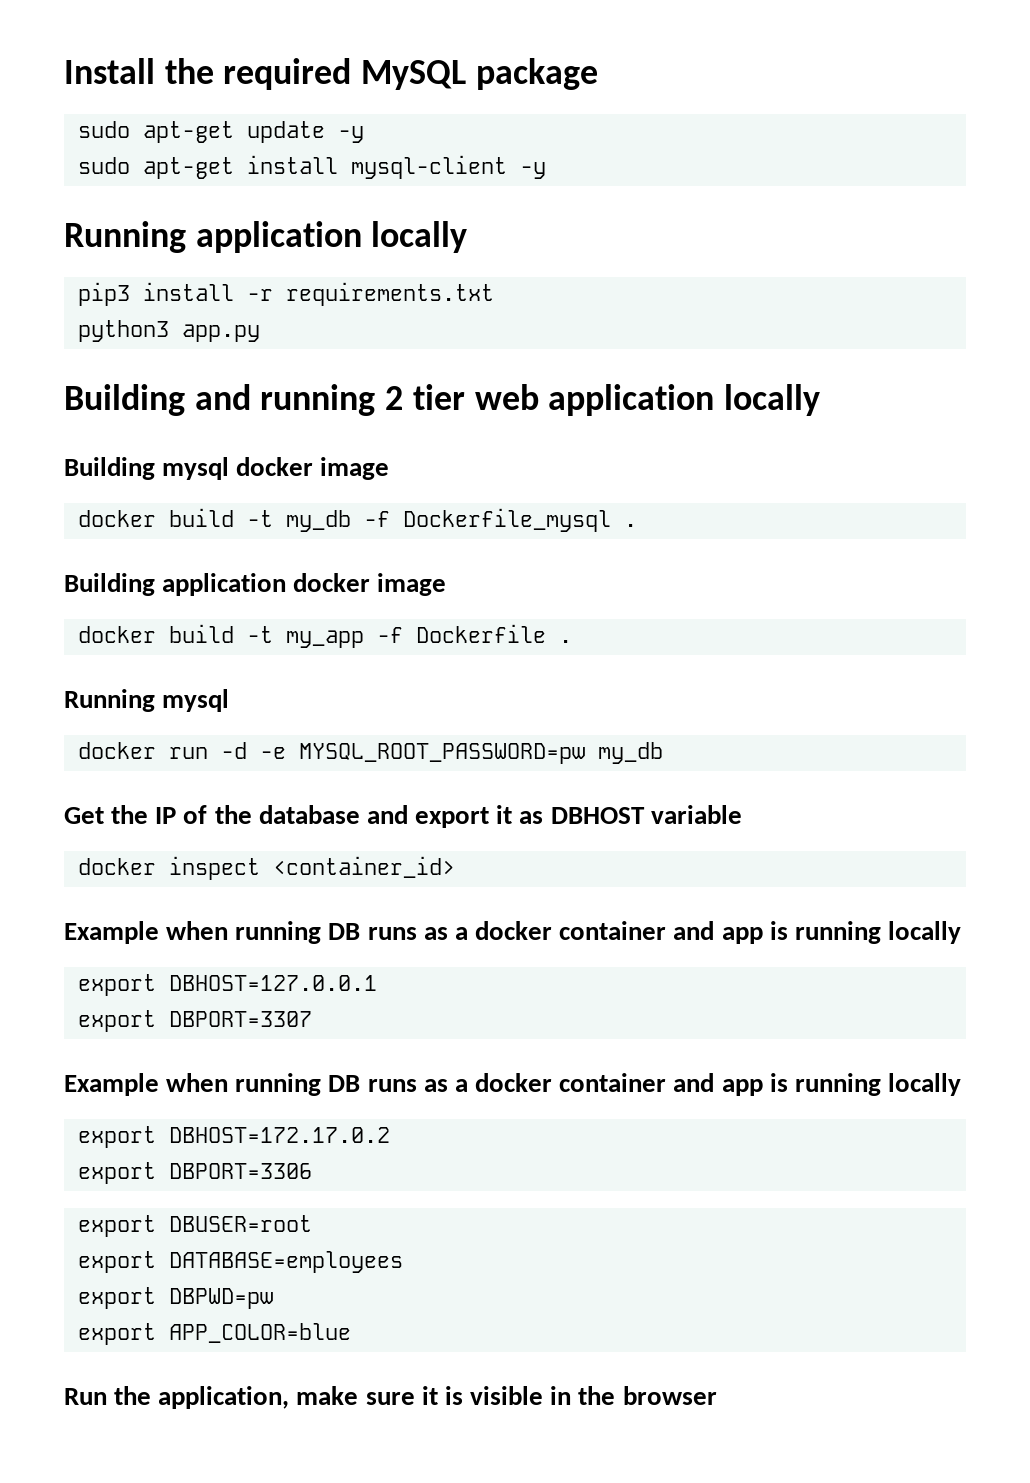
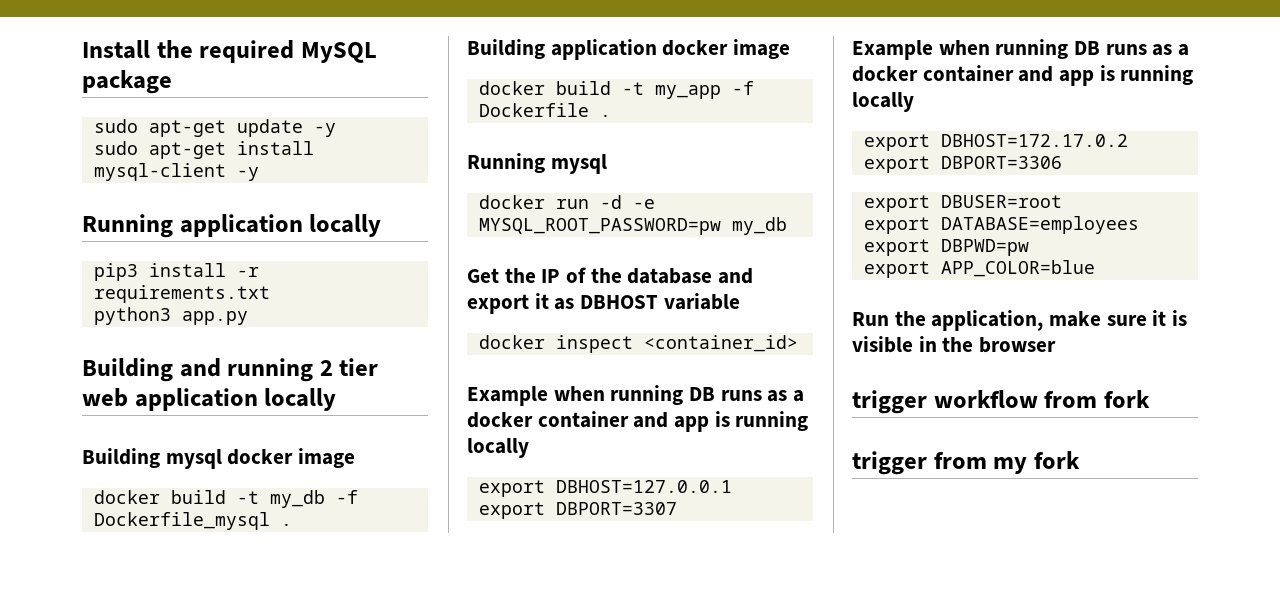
+ trigger workflow from fork
+ trigger from my fork

